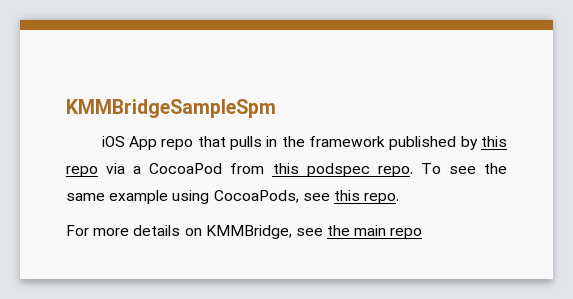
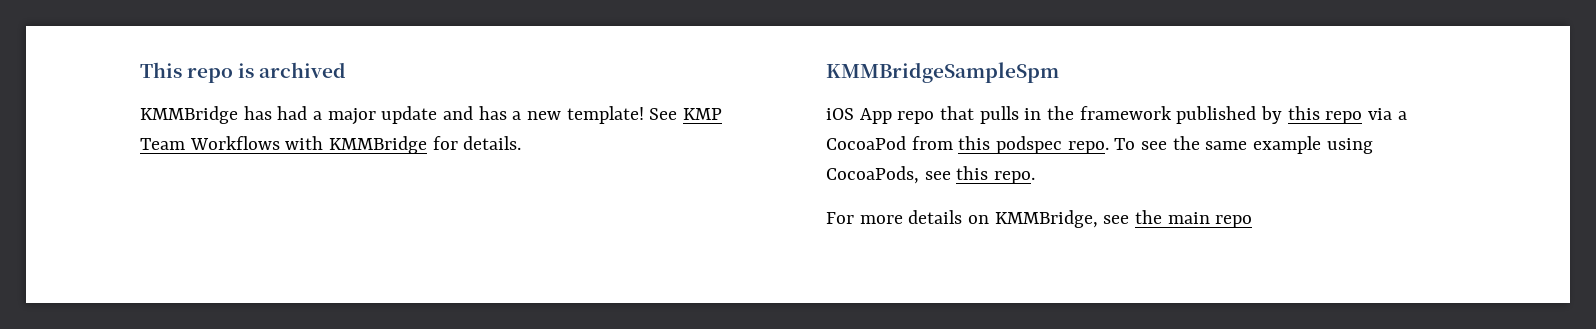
+ This repo is archived
+ KMMBridge has had a major update and has a new template! See KMP Team Workflows with KMMBridge for details.

